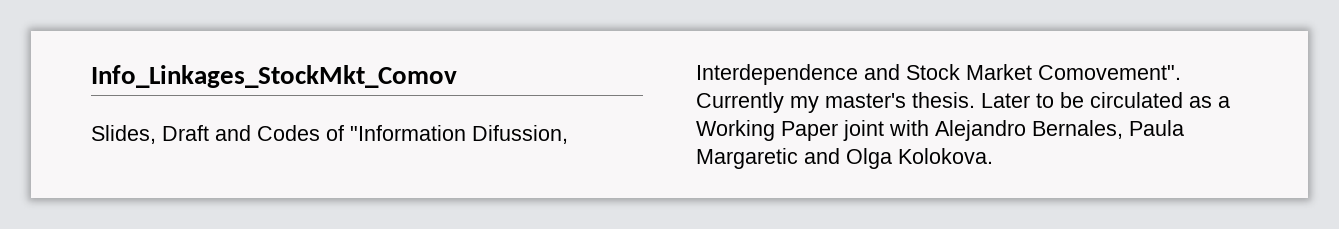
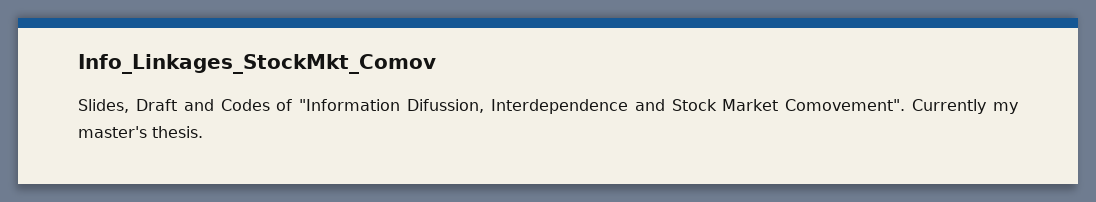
- Later to be circulated as a Working Paper joint with Alejandro Bernales, Paula Margaretic and Olga Kolokova.

